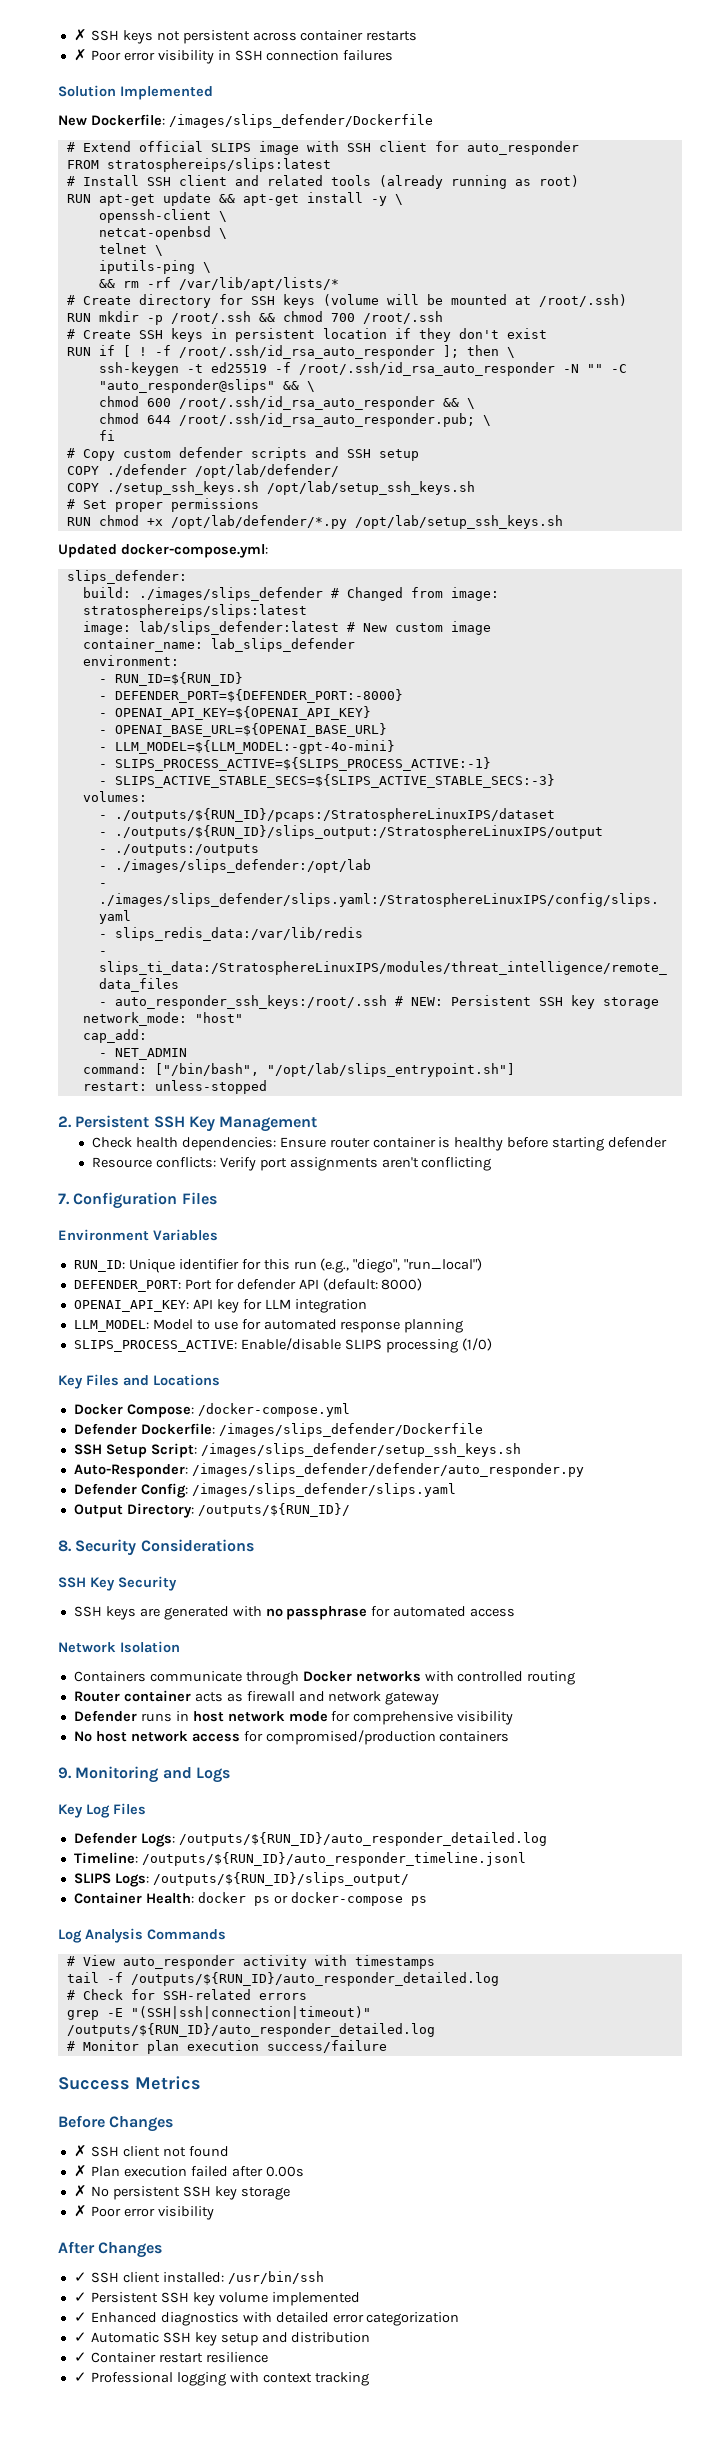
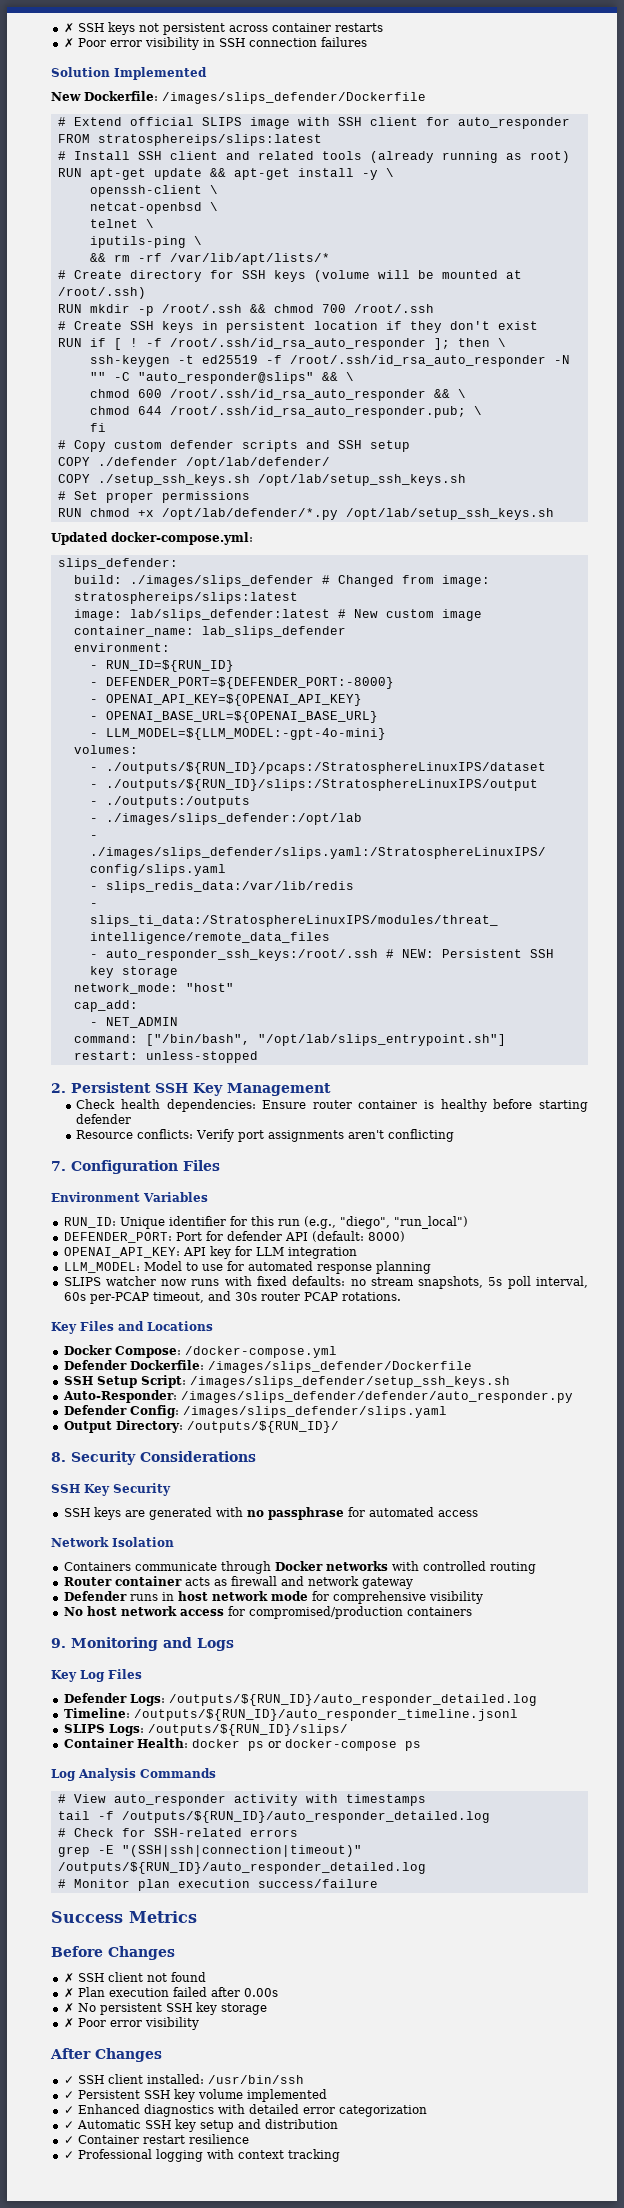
- - SLIPS_PROCESS_ACTIVE=${SLIPS_PROCESS_ACTIVE:-1}
- - SLIPS_ACTIVE_STABLE_SECS=${SLIPS_ACTIVE_STABLE_SECS:-3}
- - ./outputs/${RUN_ID}/slips_output:/StratosphereLinuxIPS/output
+ - ./outputs/${RUN_ID}/slips:/StratosphereLinuxIPS/output
- SLIPS_PROCESS_ACTIVE: Enable/disable SLIPS processing (1/0)
+ SLIPS watcher now runs with fixed defaults: no stream snapshots, 5s poll interval, 60s per-PCAP timeout, and 30s router PCAP rotations.
- SLIPS Logs: /outputs/${RUN_ID}/slips_output/
+ SLIPS Logs: /outputs/${RUN_ID}/slips/

